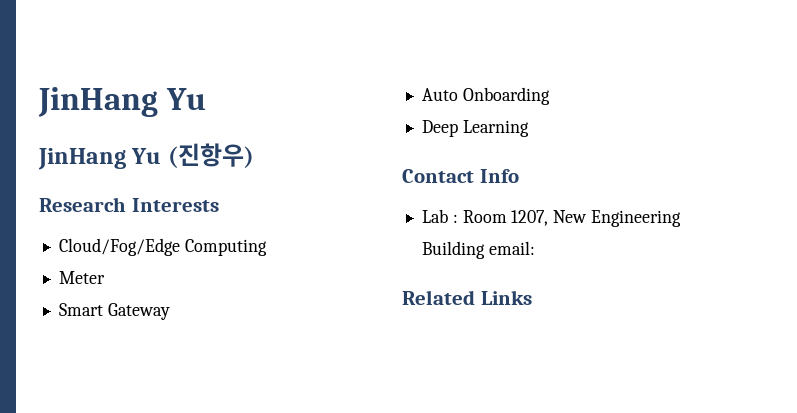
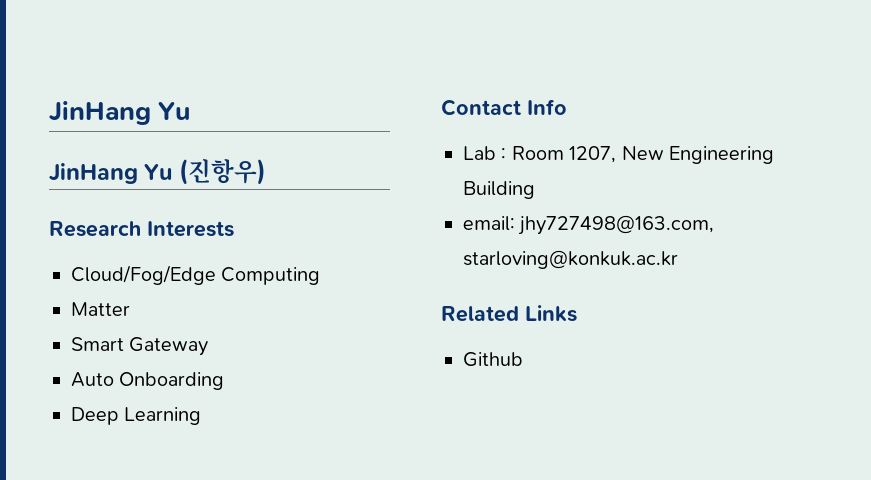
- Meter
+ Matter
- Lab : Room 1207, New Engineering Building email:
+ Lab : Room 1207, New Engineering Building
+ email: jhy727498@163.com, starloving@konkuk.ac.kr
+ Github

